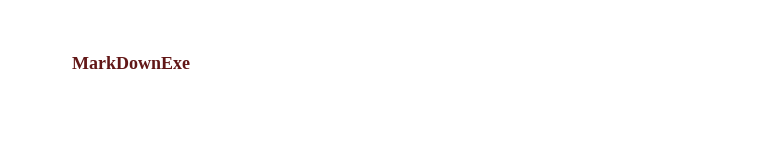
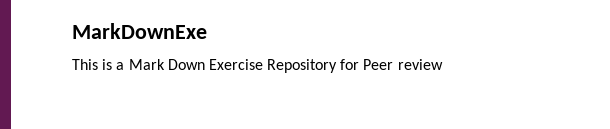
+ This is a Mark Down Exercise Repository for Peer review

